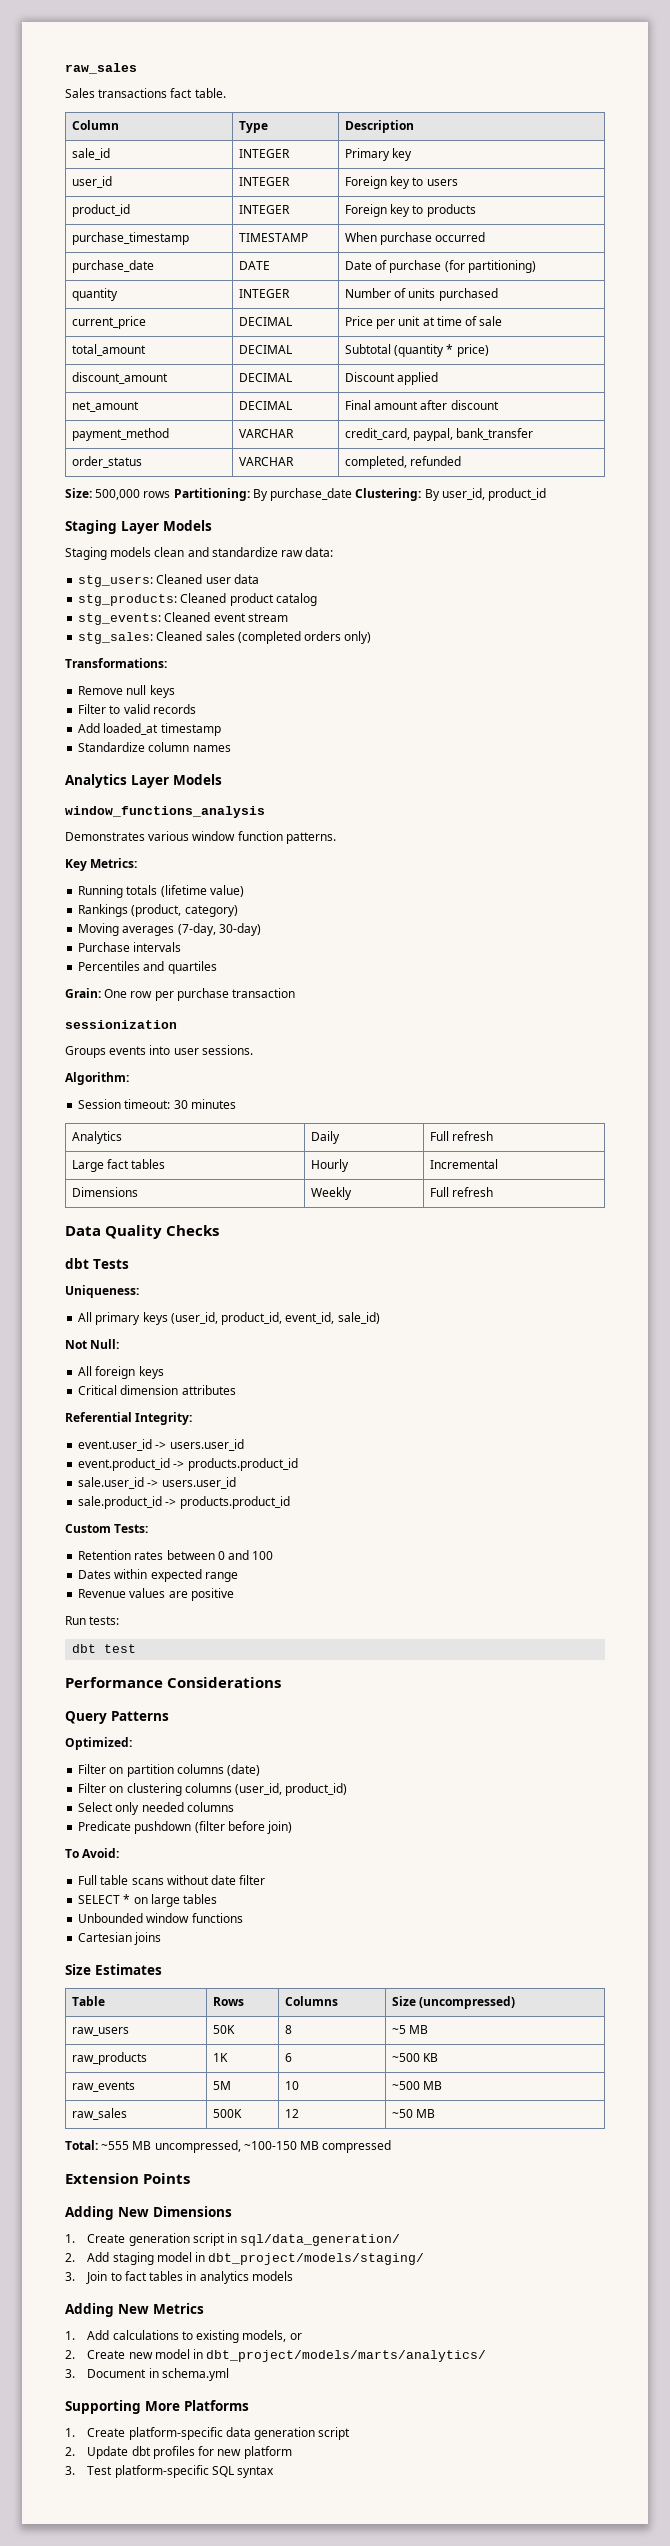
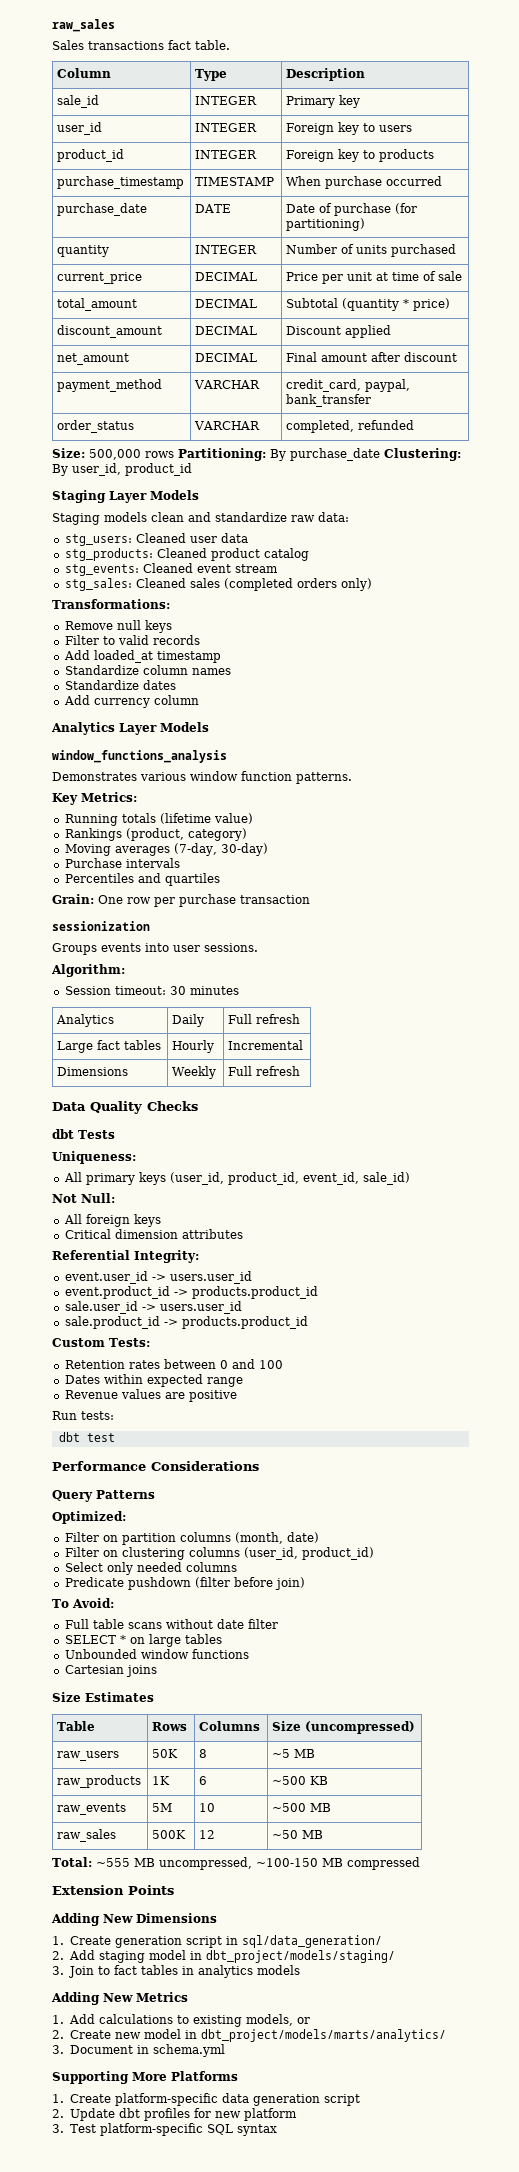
+ Standardize dates
+ Add currency column
- Filter on partition columns (date)
+ Filter on partition columns (month, date)

